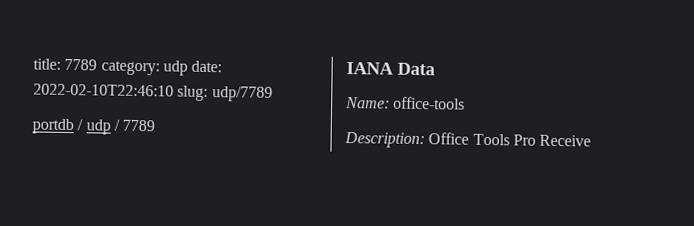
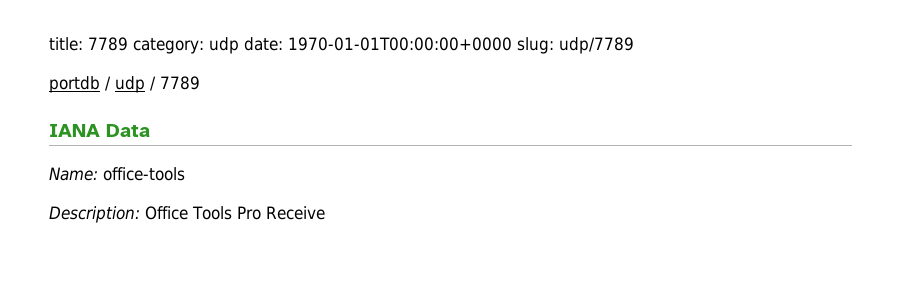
- title: 7789 category: udp date: 2022-02-10T22:46:10 slug: udp/7789
+ title: 7789 category: udp date: 1970-01-01T00:00:00+0000 slug: udp/7789

